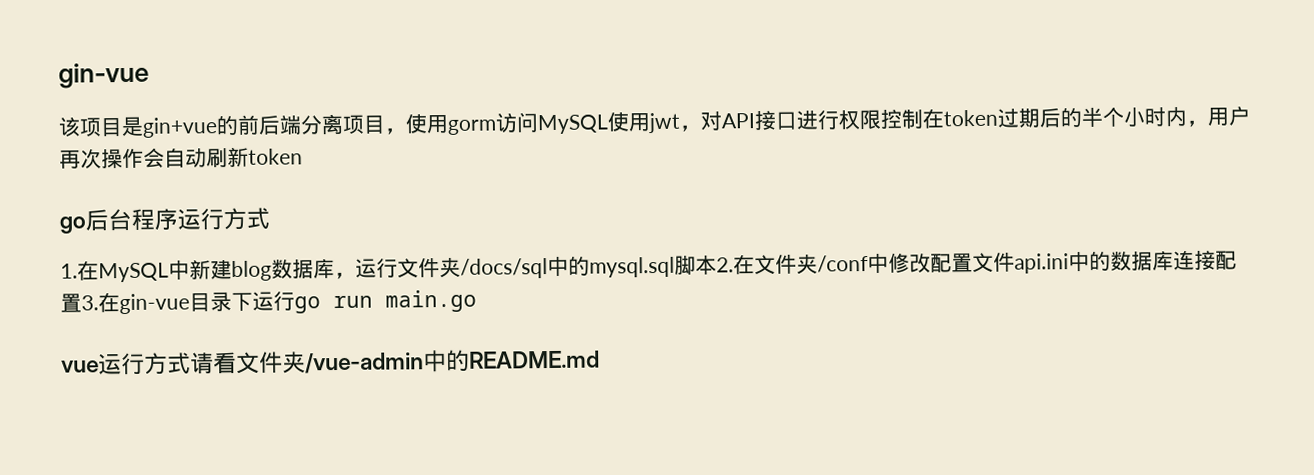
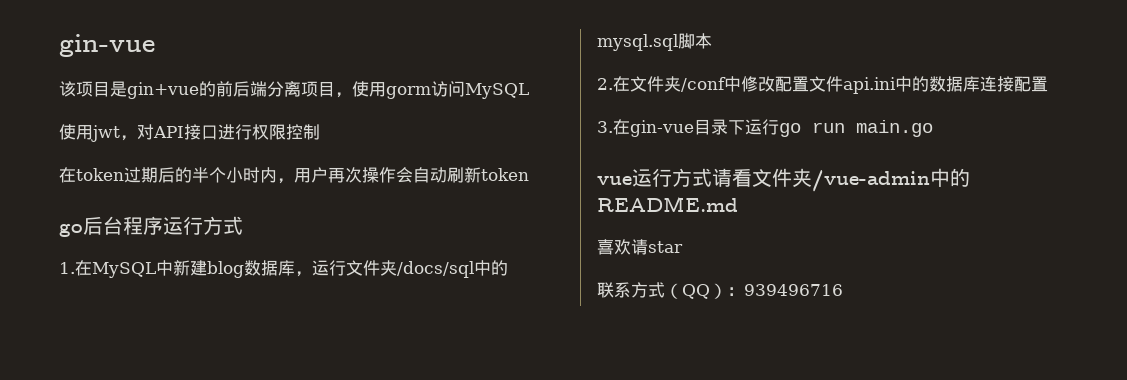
- 该项目是gin+vue的前后端分离项目，使用gorm访问MySQL使用jwt，对API接口进行权限控制在token过期后的半个小时内，用户再次操作会自动刷新token
+ 该项目是gin+vue的前后端分离项目，使用gorm访问MySQL
+ 使用jwt，对API接口进行权限控制
+ 在token过期后的半个小时内，用户再次操作会自动刷新token
- 1.在MySQL中新建blog数据库，运行文件夹/docs/sql中的mysql.sql脚本2.在文件夹/conf中修改配置文件api.ini中的数据库连接配置3.在gin-vue目录下运行go run main.go
+ 1.在MySQL中新建blog数据库，运行文件夹/docs/sql中的mysql.sql脚本
+ 2.在文件夹/conf中修改配置文件api.ini中的数据库连接配置
+ 3.在gin-vue目录下运行go run main.go
+ 喜欢请star
+ 联系方式（QQ）：939496716

